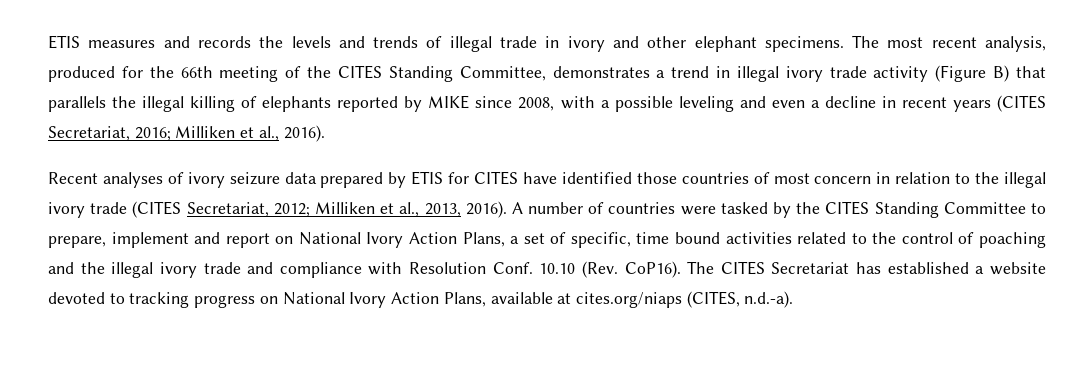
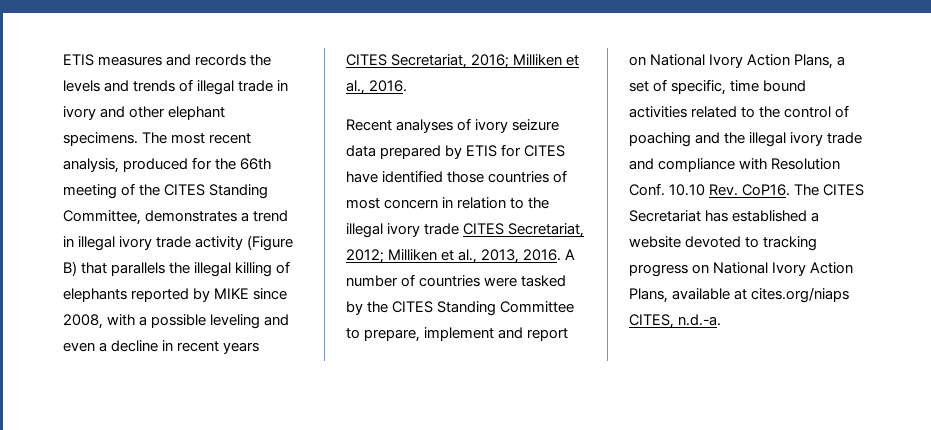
- The most recent analysis, produced for the 66th meeting of the CITES Standing Committee, demonstrates a trend in illegal ivory trade activity (Figure B) that parallels the illegal killing of elephants reported by MIKE since 2008, with a possible leveling and even a decline in recent years (CITES Secretariat, 2016; Milliken et al., 2016).
+ The most recent analysis, produced for the 66th meeting of the CITES Standing Committee, demonstrates a trend in illegal ivory trade activity (Figure B) that parallels the illegal killing of elephants reported by MIKE since 2008, with a possible leveling and even a decline in recent years CITES Secretariat, 2016; Milliken et al., 2016.
- Recent analyses of ivory seizure data prepared by ETIS for CITES have identified those countries of most concern in relation to the illegal ivory trade (CITES Secretariat, 2012; Milliken et al., 2013, 2016).
+ Recent analyses of ivory seizure data prepared by ETIS for CITES have identified those countries of most concern in relation to the illegal ivory trade CITES Secretariat, 2012; Milliken et al., 2013, 2016.
- 10.10 (Rev. CoP16).
+ 10.10 Rev. CoP16.
- The CITES Secretariat has established a website devoted to tracking progress on National Ivory Action Plans, available at cites.org/niaps (CITES, n.d.-a).
+ The CITES Secretariat has established a website devoted to tracking progress on National Ivory Action Plans, available at cites.org/niaps CITES, n.d.-a.

